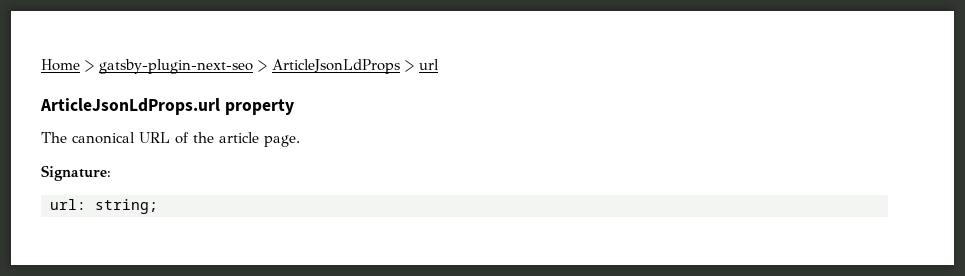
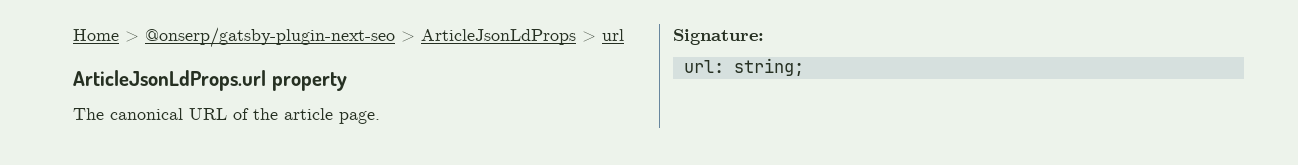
- Home > gatsby-plugin-next-seo > ArticleJsonLdProps > url
+ Home > @onserp/gatsby-plugin-next-seo > ArticleJsonLdProps > url

